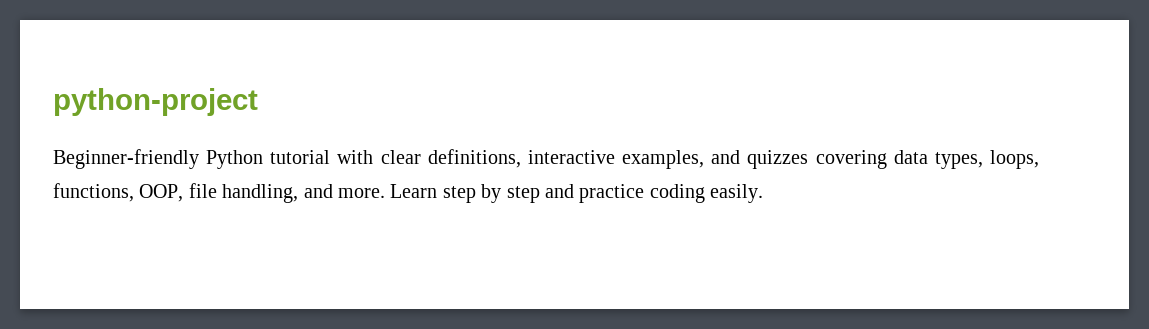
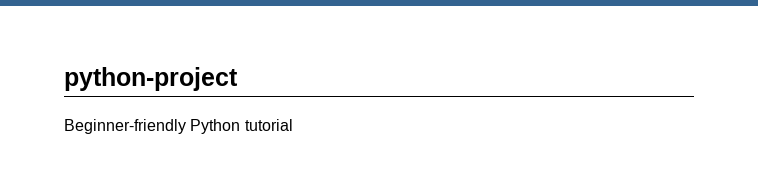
- Beginner-friendly Python tutorial with clear definitions, interactive examples, and quizzes covering data types, loops, functions, OOP, file handling, and more. Learn step by step and practice coding easily.
+ Beginner-friendly Python tutorial

